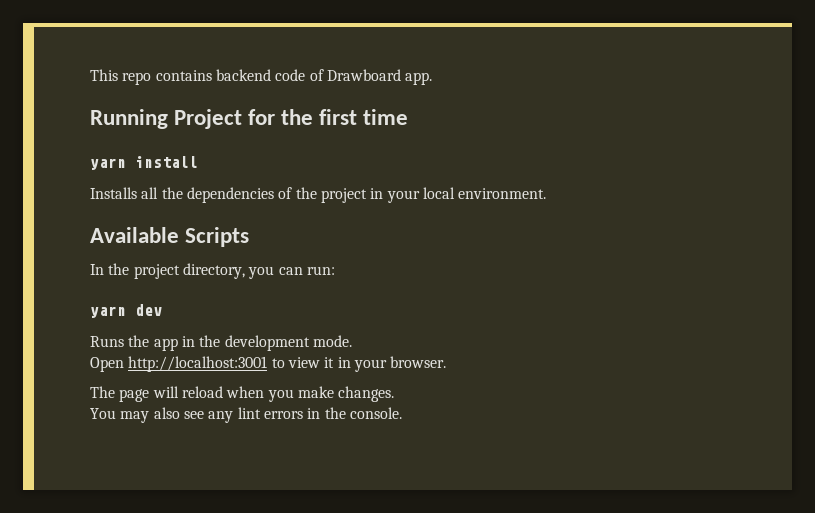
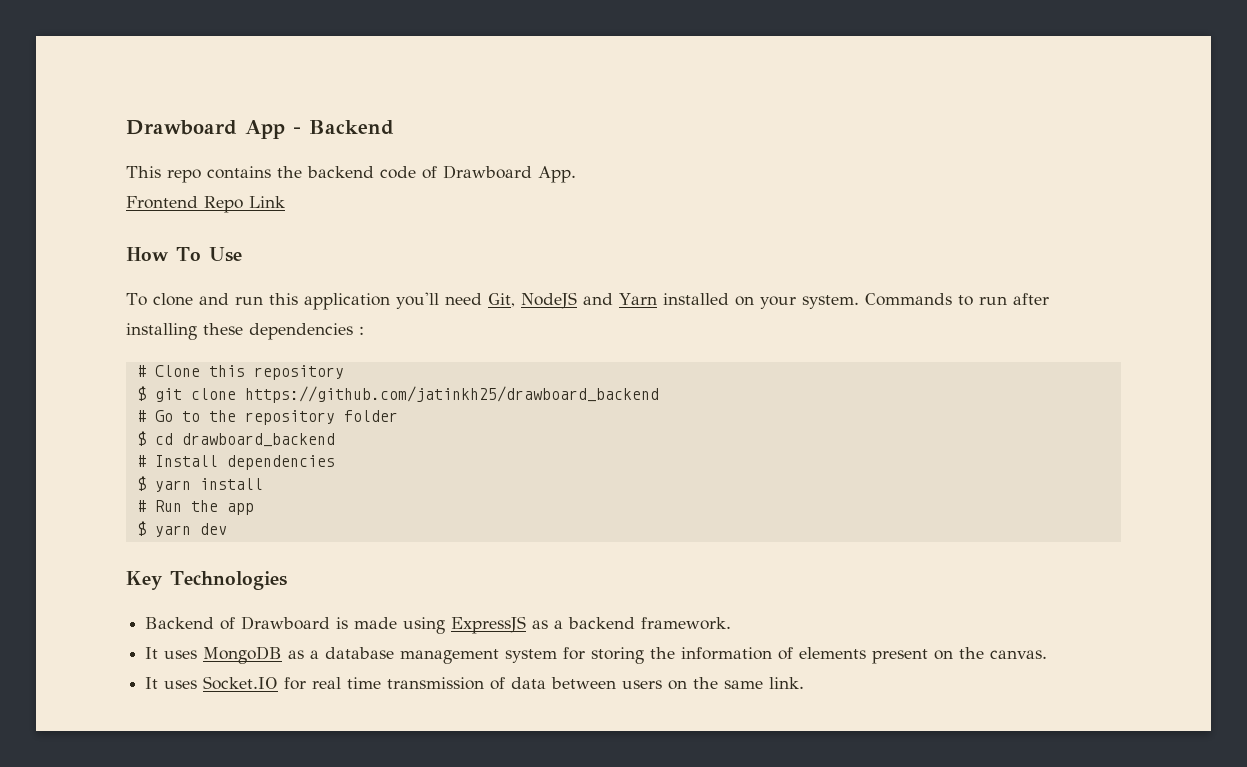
+ Drawboard App - Backend
- This repo contains backend code of Drawboard app.
- Running Project for the first time
- yarn install
- Installs all the dependencies of the project in your local environment.
- Available Scripts
- In the project directory, you can run:
- yarn dev
- Runs the app in the development mode.
- Open http://localhost:3001 to view it in your browser.
- The page will reload when you make changes.
- You may also see any lint errors in the console.
+ This repo contains the backend code of Drawboard App.
+ Frontend Repo Link
+ How To Use
+ To clone and run this application you'll need Git, NodeJS and Yarn installed on your system. Commands to run after installing these dependencies :
+ # Clone this repository
+ $ git clone https://github.com/jatinkh25/drawboard_backend
+ # Go to the repository folder
+ $ cd drawboard_backend
+ # Install dependencies
+ $ yarn install
+ # Run the app
+ $ yarn dev
+ Key Technologies
+ Backend of Drawboard is made using ExpressJS as a backend framework.
+ It uses MongoDB as a database management system for storing the information of elements present on the canvas.
+ It uses Socket.IO for real time transmission of data between users on the same link.

